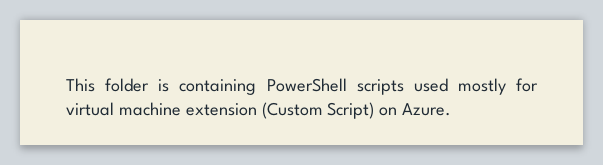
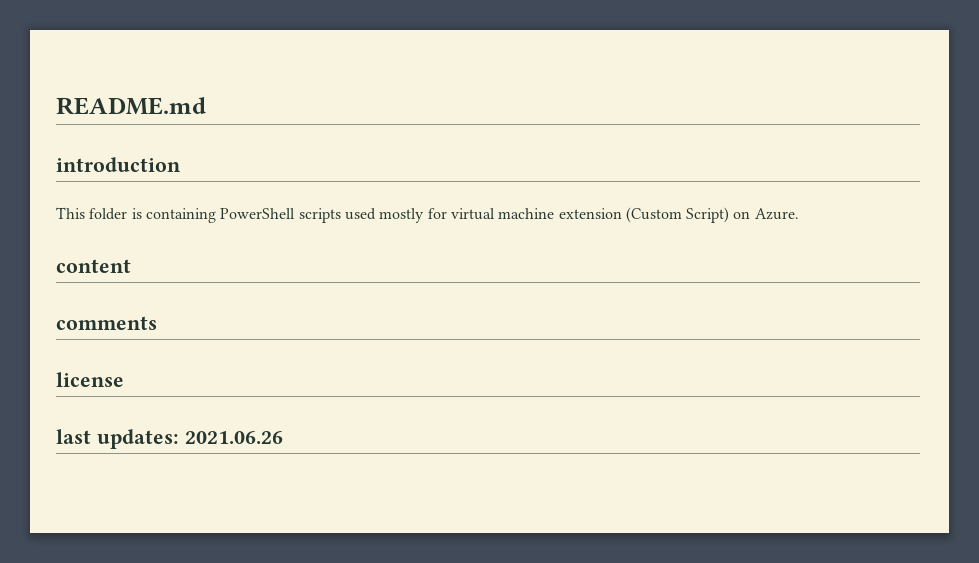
+ README.md
+ introduction
+ content
+ comments
+ license
+ last updates: 2021.06.26

